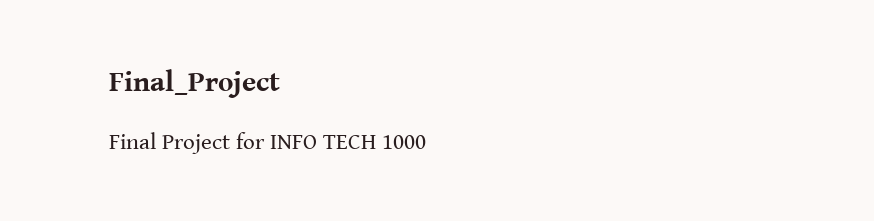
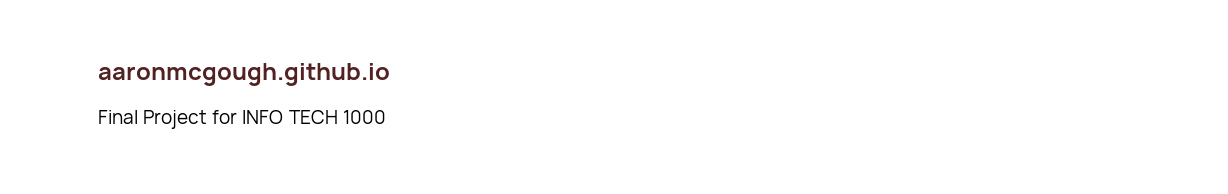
- Final_Project
+ aaronmcgough.github.io

